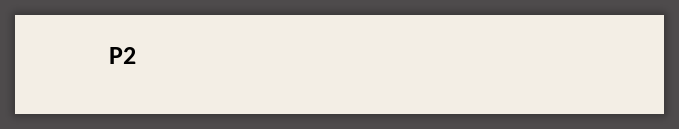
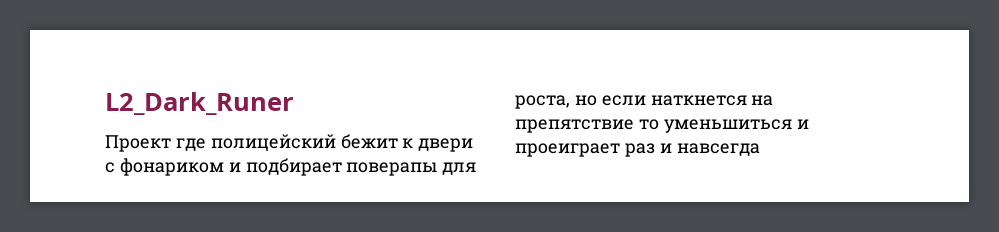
- P2
+ L2_Dark_Runer
+ Проект где полицейский бежит к двери с фонариком и подбирает поверапы для роста, но если наткнется на препятствие то уменьшиться и проеиграет раз и навсегда

